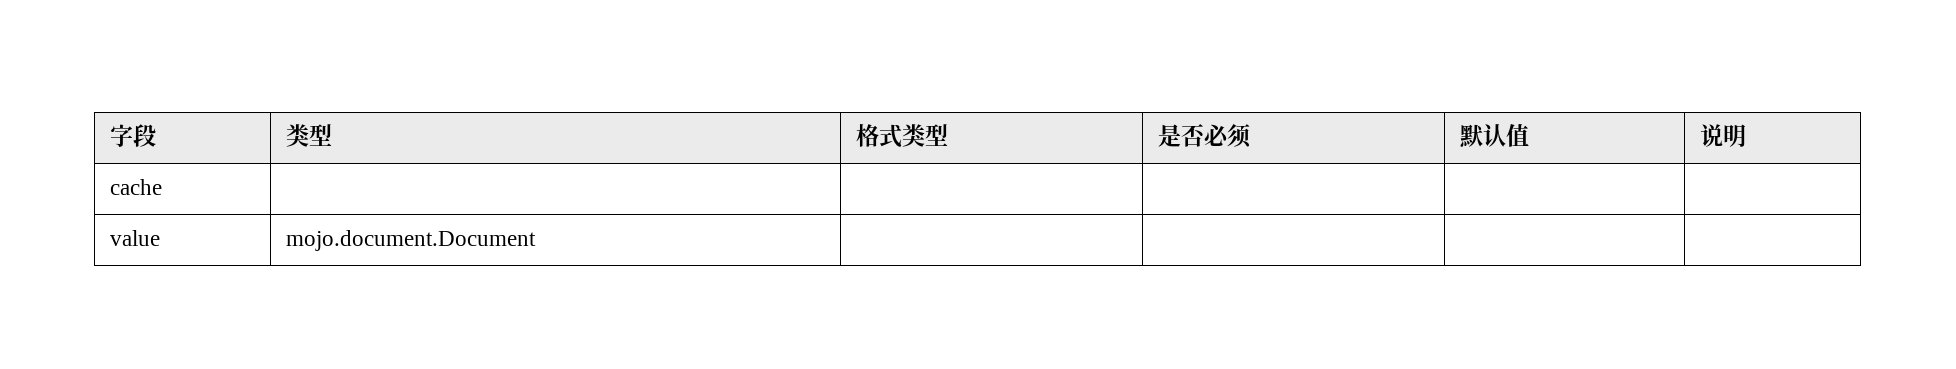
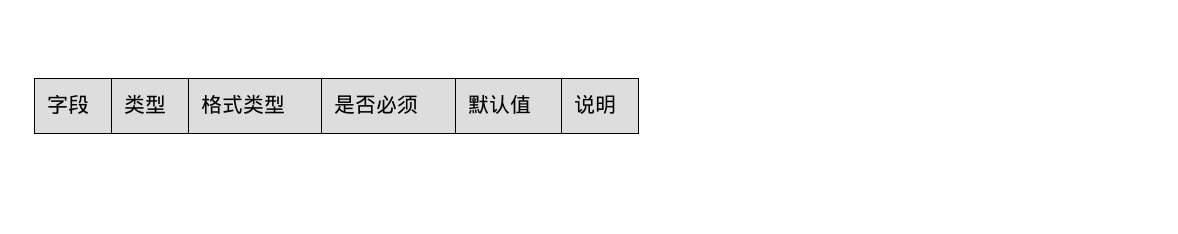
- cache | | | | |
- value | mojo.document.Document | | | |

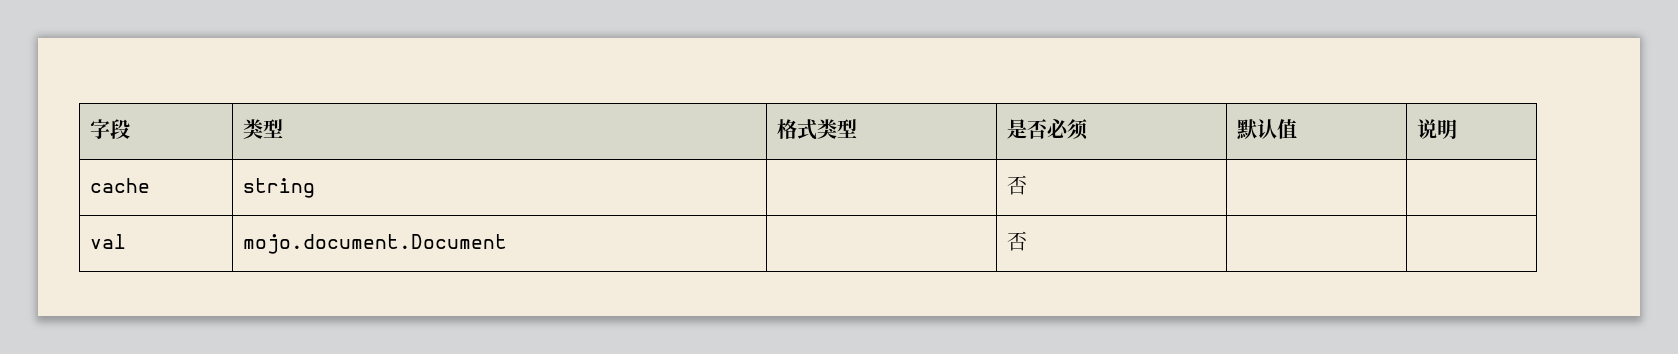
+ cache | string | | 否 | |
+ val | mojo.document.Document | | 否 | |

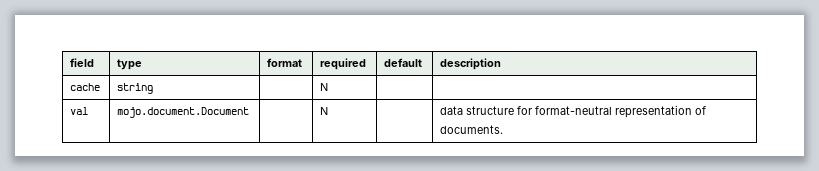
- 字段 | 类型 | 格式类型 | 是否必须 | 默认值 | 说明
+ field | type | format | required | default | description
- cache | string | | 否 | |
+ cache | string | | N | |
- val | mojo.document.Document | | 否 | |
+ val | mojo.document.Document | | N | | data structure for format-neutral representation of documents.

